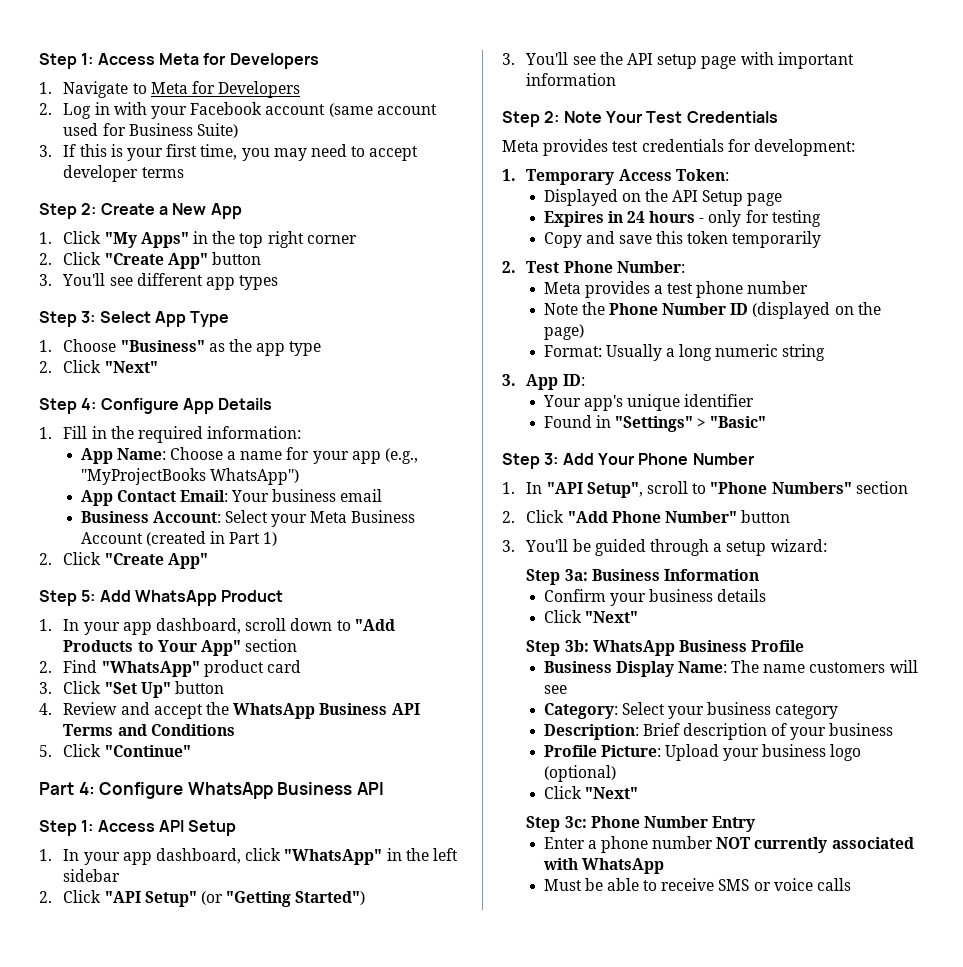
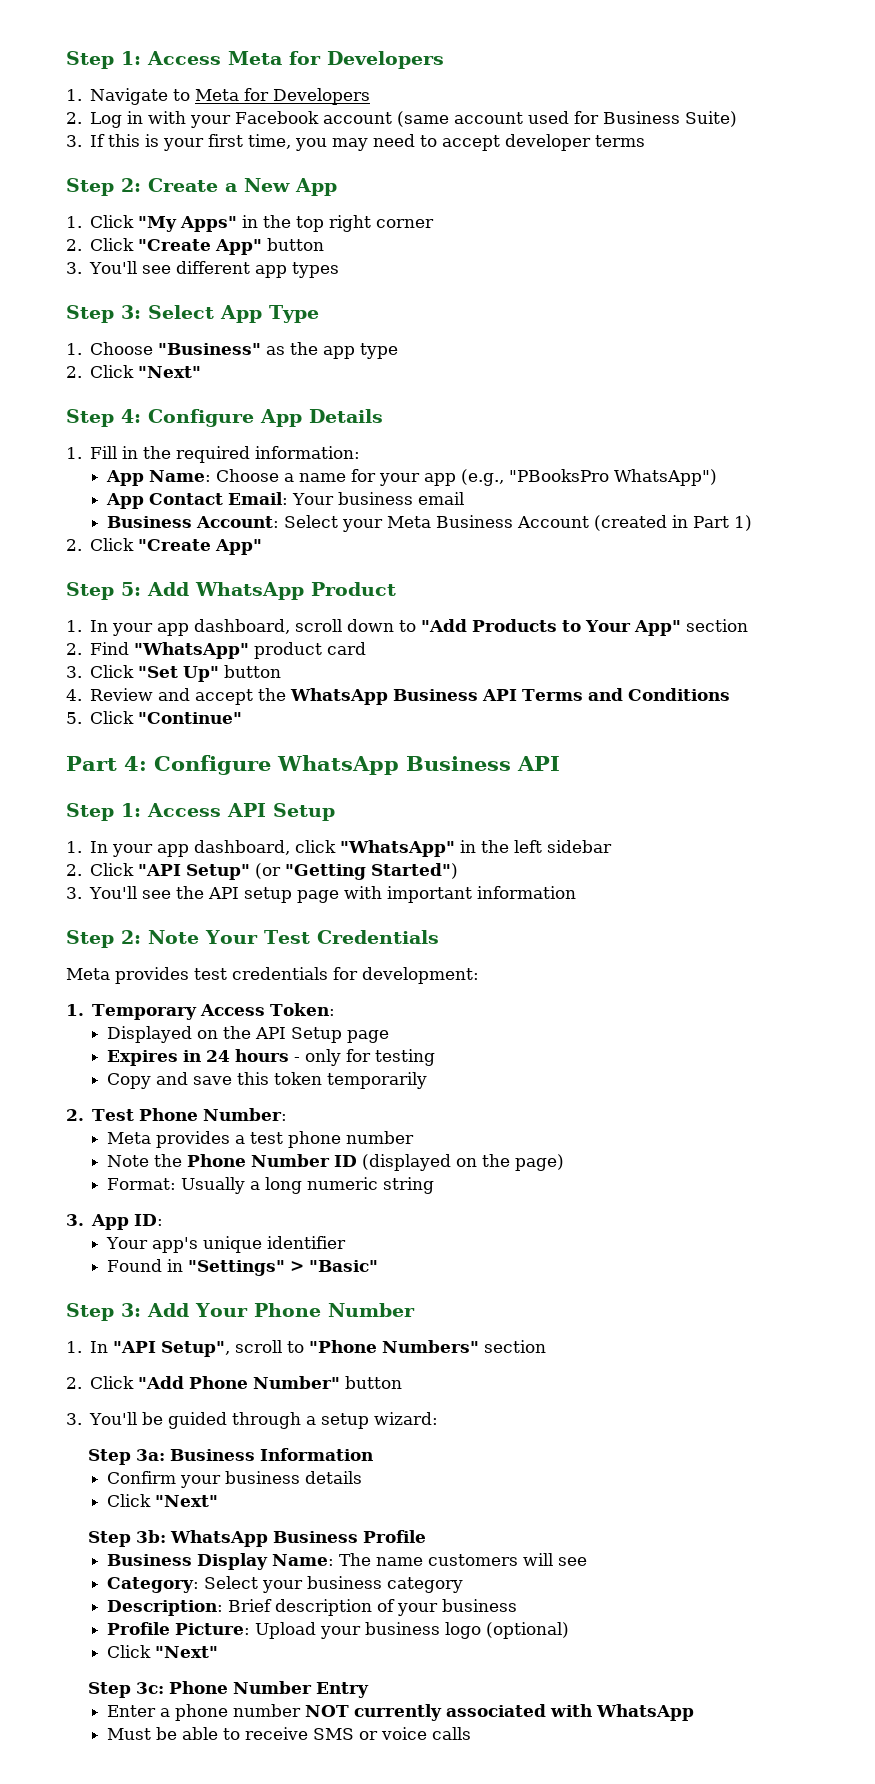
- App Name: Choose a name for your app (e.g., "MyProjectBooks WhatsApp")
+ App Name: Choose a name for your app (e.g., "PBooksPro WhatsApp")

